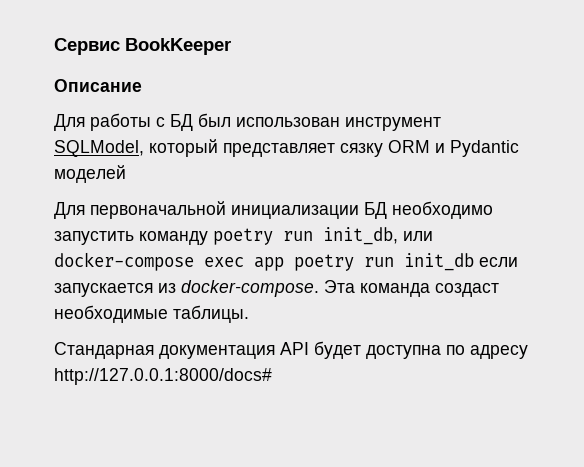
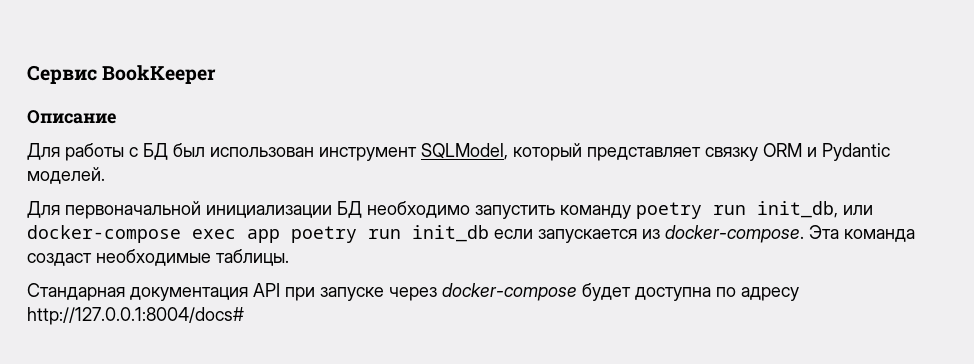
- Для работы с БД был использован инструмент SQLModel, который представляет сязку ORM и Pydantic моделей
+ Для работы с БД был использован инструмент SQLModel, который представляет связку ORM и Pydantic моделей.
- Стандарная документация API будет доступна по адресу http://127.0.0.1:8000/docs#
+ Стандарная документация API при запуске через docker-compose будет доступна по адресу http://127.0.0.1:8004/docs#

